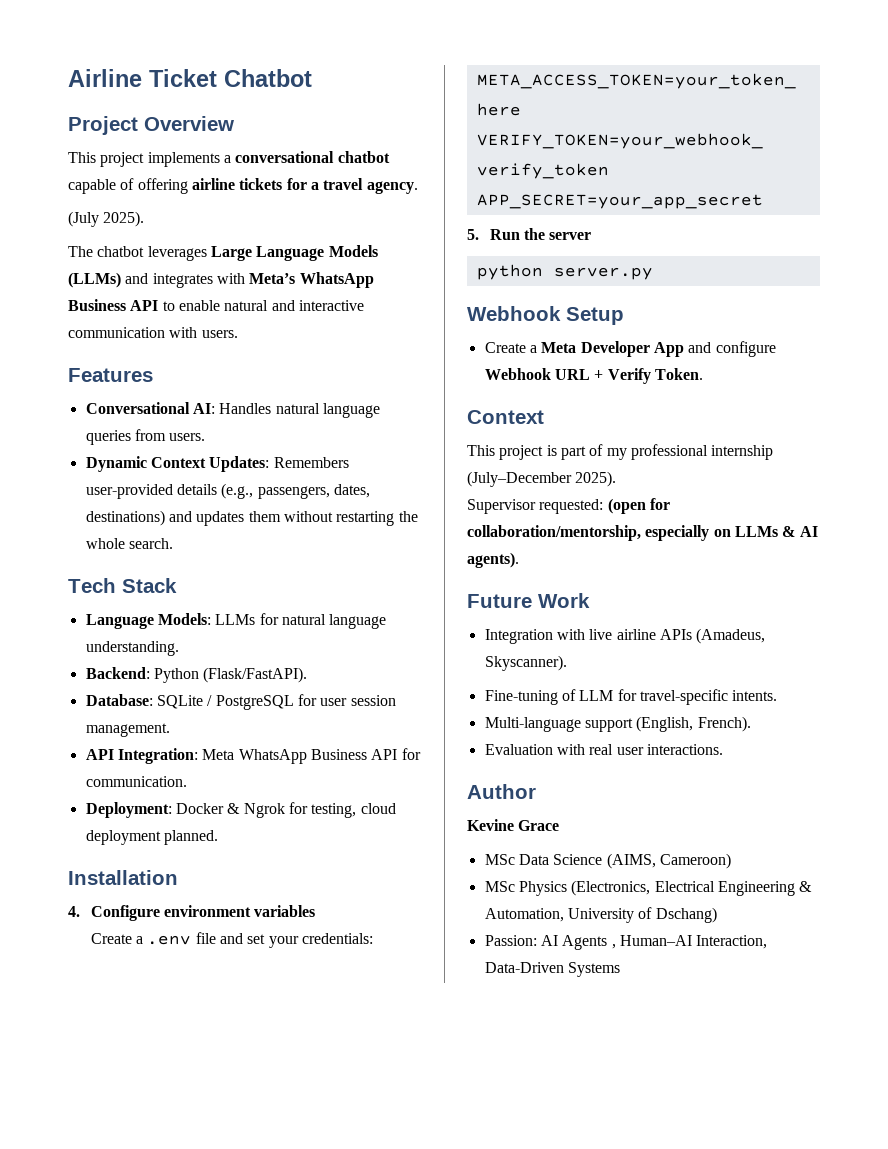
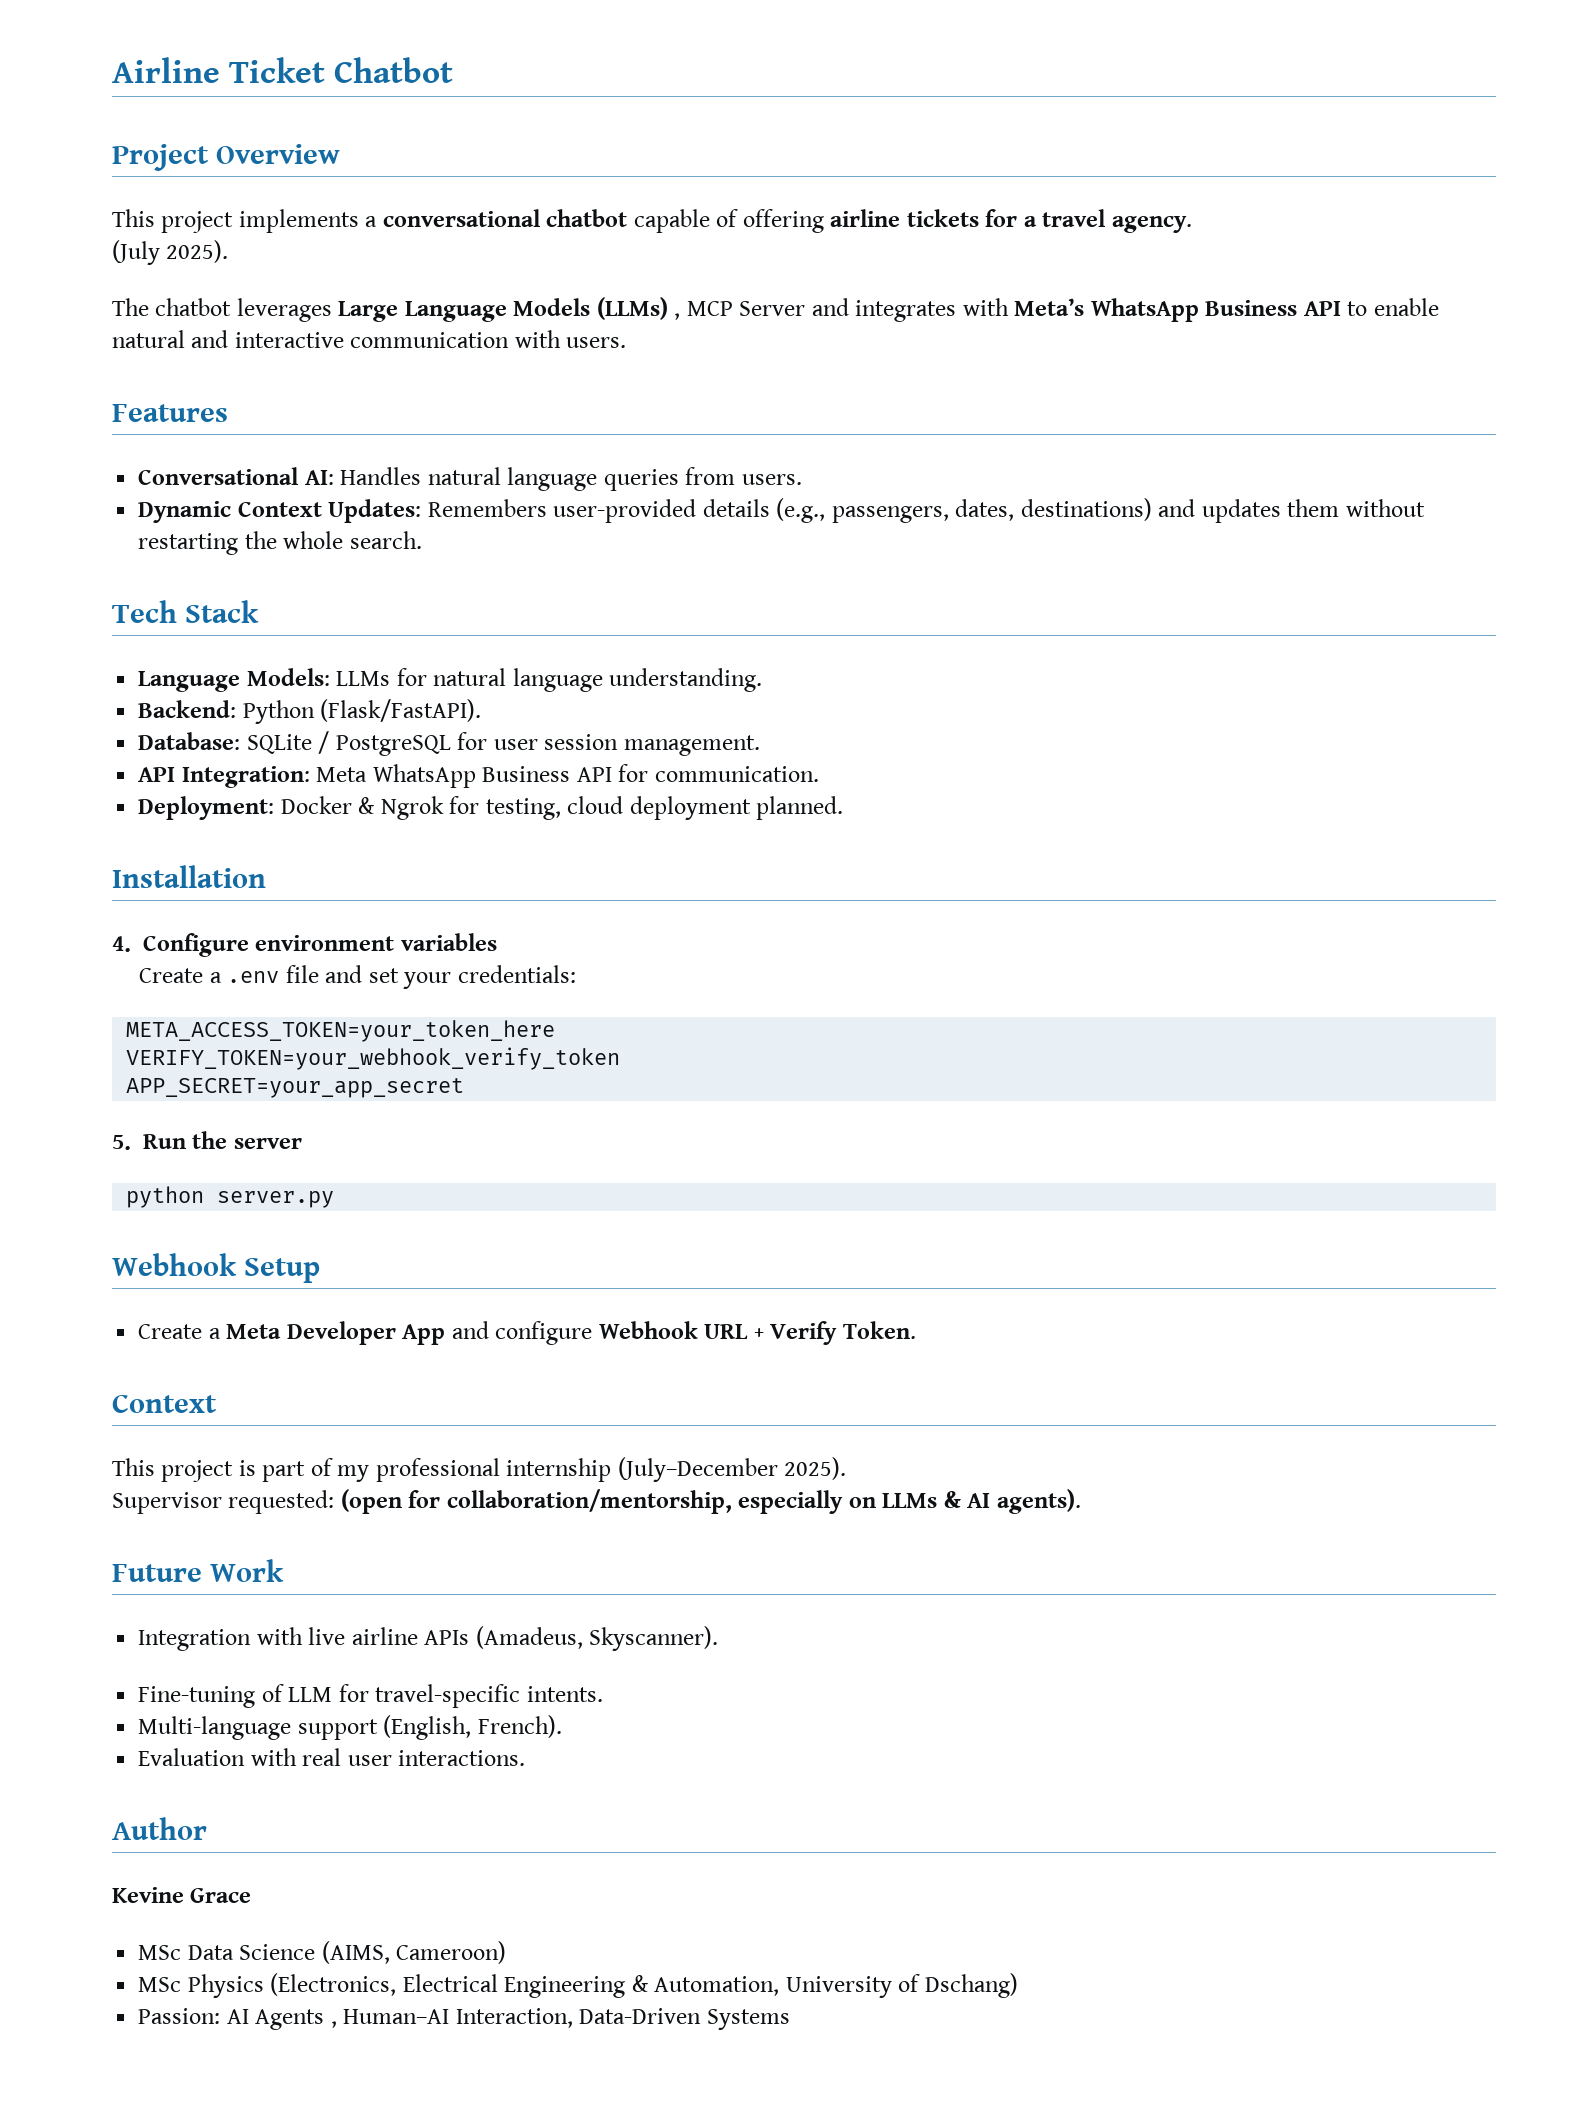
- The chatbot leverages Large Language Models (LLMs) and integrates with Meta’s WhatsApp Business API to enable natural and interactive communication with users.
+ The chatbot leverages Large Language Models (LLMs) , MCP Server and integrates with Meta’s WhatsApp Business API to enable natural and interactive communication with users.

